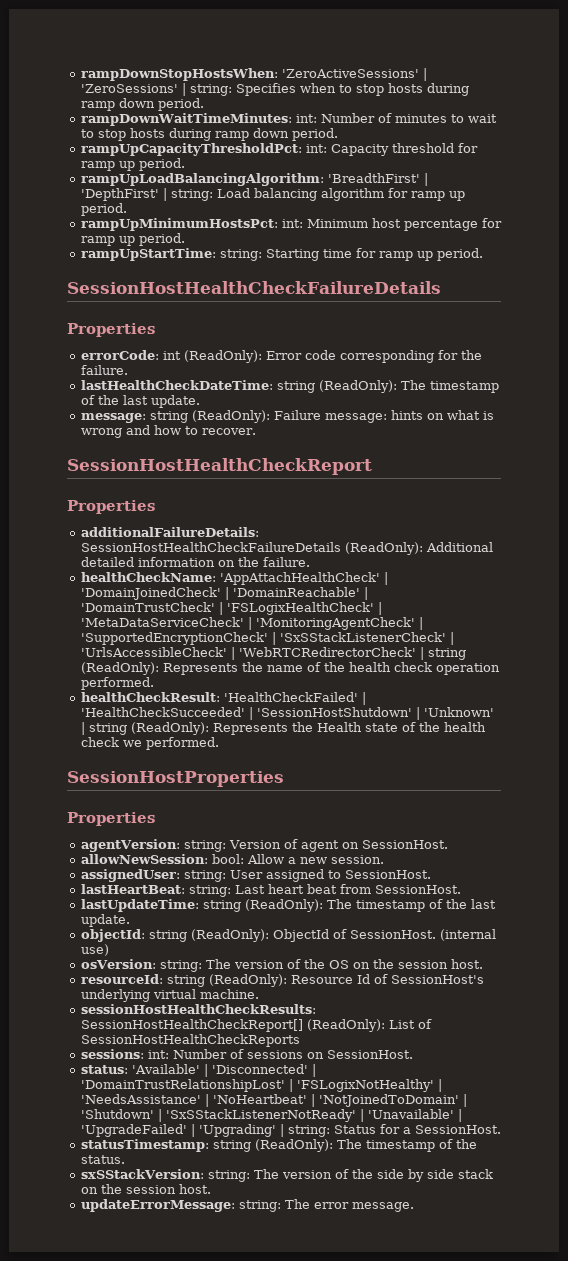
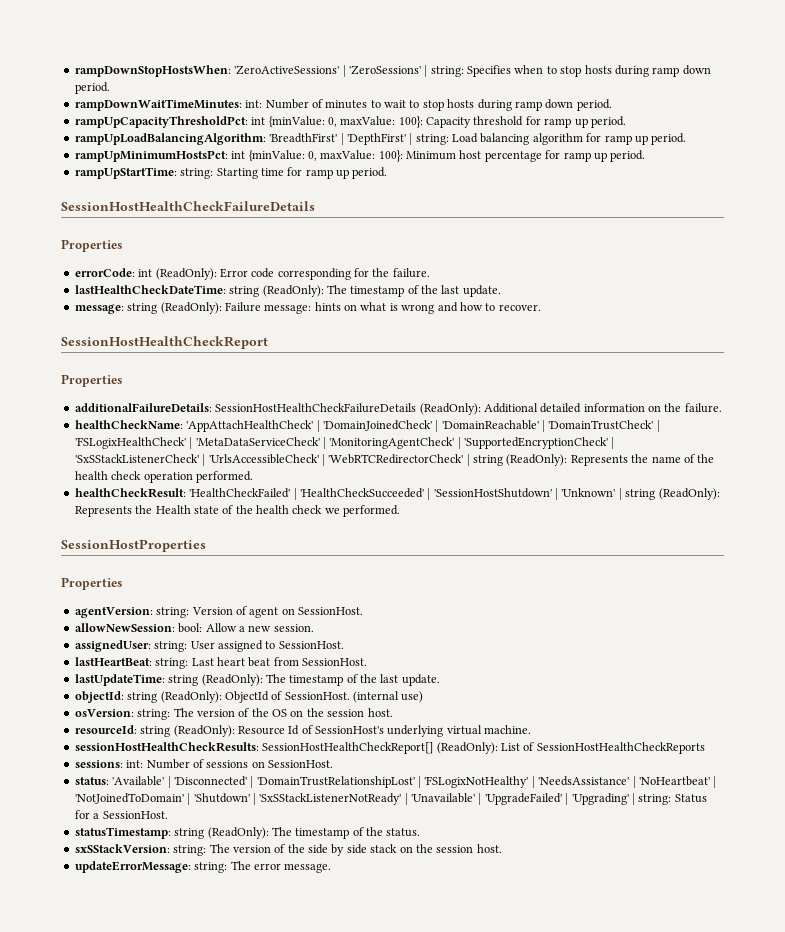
- rampUpCapacityThresholdPct: int: Capacity threshold for ramp up period.
+ rampUpCapacityThresholdPct: int {minValue: 0, maxValue: 100}: Capacity threshold for ramp up period.
- rampUpMinimumHostsPct: int: Minimum host percentage for ramp up period.
+ rampUpMinimumHostsPct: int {minValue: 0, maxValue: 100}: Minimum host percentage for ramp up period.

